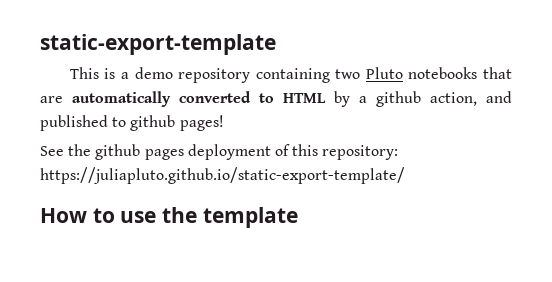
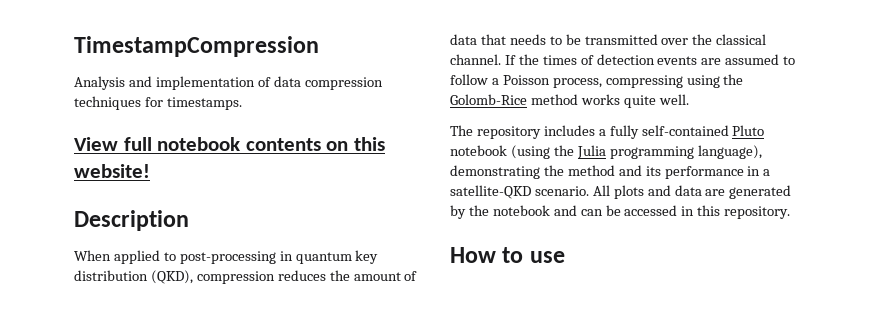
- static-export-template
- This is a demo repository containing two Pluto notebooks that are automatically converted to HTML by a github action, and published to github pages!
- See the github pages deployment of this repository: https://juliapluto.github.io/static-export-template/
+ TimestampCompression
+ Analysis and implementation of data compression techniques for timestamps.
+ View full notebook contents on this website!
+ Description
+ When applied to post-processing in quantum key distribution (QKD), compression reduces the amount of data that needs to be transmitted over the classical channel. If the times of detection events are assumed to follow a Poisson process, compressing using the Golomb-Rice method works quite well.
+ The repository includes a fully self-contained Pluto notebook (using the Julia programming language), demonstrating the method and its performance in a satellite-QKD scenario. All plots and data are generated by the notebook and can be accessed in this repository.
- How to use the template
+ How to use

